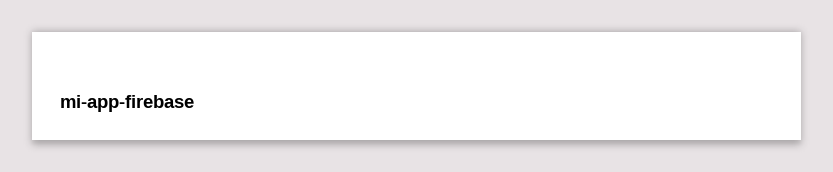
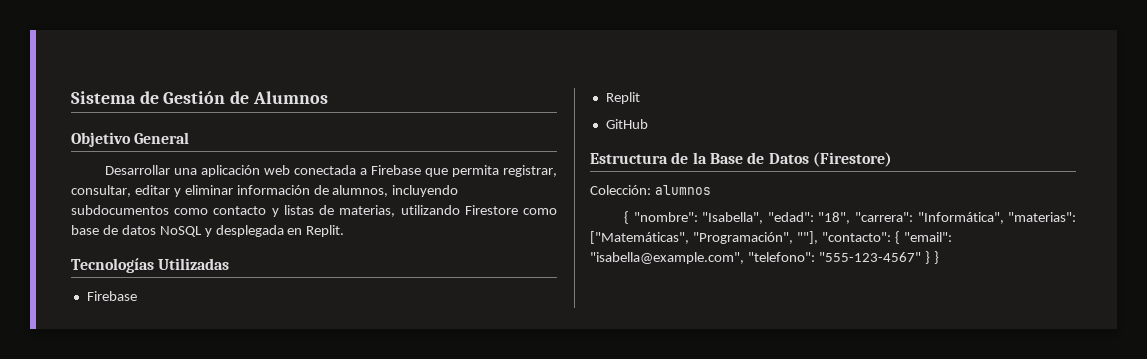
- mi-app-firebase
+ Sistema de Gestión de Alumnos
+ Objetivo General
+ Desarrollar una aplicación web conectada a Firebase que permita registrar, consultar, editar y eliminar información de alumnos, incluyendo subdocumentos como contacto y listas de materias, utilizando Firestore como base de datos NoSQL y desplegada en Replit.
+ Tecnologías Utilizadas
+ Firebase
+ Replit
+ GitHub
+ Estructura de la Base de Datos (Firestore)
+ Colección: alumnos
+ { "nombre": "Isabella", "edad": "18", "carrera": "Informática", "materias": ["Matemáticas", "Programación", ""], "contacto": { "email": "isabella@example.com", "telefono": "555-123-4567" } }

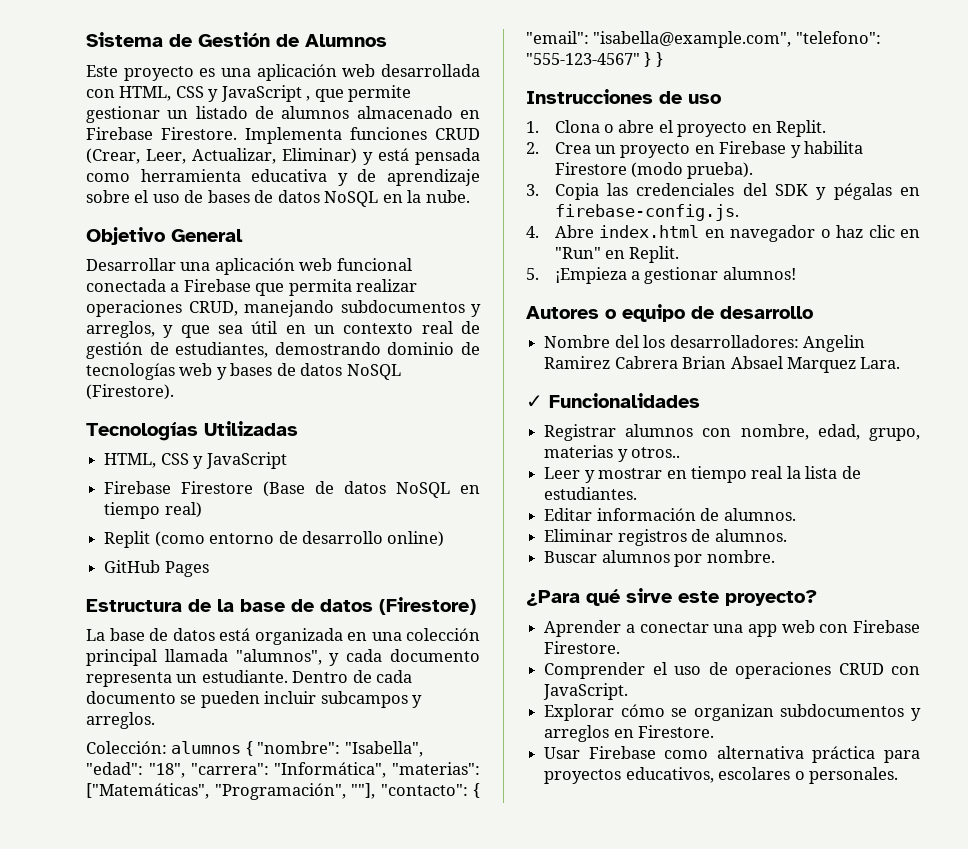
+ Este proyecto es una aplicación web desarrollada con HTML, CSS y JavaScript , que permite gestionar un listado de alumnos almacenado en Firebase Firestore. Implementa funciones CRUD (Crear, Leer, Actualizar, Eliminar) y está pensada como herramienta educativa y de aprendizaje sobre el uso de bases de datos NoSQL en la nube.
- Desarrollar una aplicación web conectada a Firebase que permita registrar, consultar, editar y eliminar información de alumnos, incluyendo subdocumentos como contacto y listas de materias, utilizando Firestore como base de datos NoSQL y desplegada en Replit.
+ Desarrollar una aplicación web funcional conectada a Firebase que permita realizar operaciones CRUD, manejando subdocumentos y arreglos, y que sea útil en un contexto real de gestión de estudiantes, demostrando dominio de tecnologías web y bases de datos NoSQL (Firestore).
  Tecnologías Utilizadas
- Firebase
- Replit
+ HTML, CSS y JavaScript
+ Firebase Firestore (Base de datos NoSQL en tiempo real)
+ Replit (como entorno de desarrollo online)
- GitHub
+ GitHub Pages
- Estructura de la Base de Datos (Firestore)
+ Estructura de la base de datos (Firestore)
+ La base de datos está organizada en una colección principal llamada "alumnos", y cada documento representa un estudiante. Dentro de cada documento se pueden incluir subcampos y arreglos.
- Colección: alumnos
- { "nombre": "Isabella", "edad": "18", "carrera": "Informática", "materias": ["Matemáticas", "Programación", ""], "contacto": { "email": "isabella@example.com", "telefono": "555-123-4567" } }
+ Colección: alumnos { "nombre": "Isabella", "edad": "18", "carrera": "Informática", "materias": ["Matemáticas", "Programación", ""], "contacto": { "email": "isabella@example.com", "telefono": "555-123-4567" } }
+ Instrucciones de uso
+ 1. Clona o abre el proyecto en Replit.
+ 2. Crea un proyecto en Firebase y habilita Firestore (modo prueba).
+ 3. Copia las credenciales del SDK y pégalas en firebase-config.js.
+ 4. Abre index.html en navegador o haz clic en "Run" en Replit.
+ 5. ¡Empieza a gestionar alumnos!
+ Autores o equipo de desarrollo
+ Nombre del los desarrolladores: Angelin Ramirez Cabrera Brian Absael Marquez Lara.
+ ✓ Funcionalidades
+ Registrar alumnos con nombre, edad, grupo, materias y otros..
+ Leer y mostrar en tiempo real la lista de estudiantes.
+ Editar información de alumnos.
+ Eliminar registros de alumnos.
+ Buscar alumnos por nombre.
+ ¿Para qué sirve este proyecto?
+ Aprender a conectar una app web con Firebase Firestore.
+ Comprender el uso de operaciones CRUD con JavaScript.
+ Explorar cómo se organizan subdocumentos y arreglos en Firestore.
+ Usar Firebase como alternativa práctica para proyectos educativos, escolares o personales.

